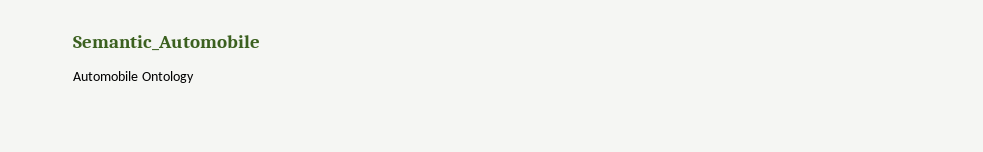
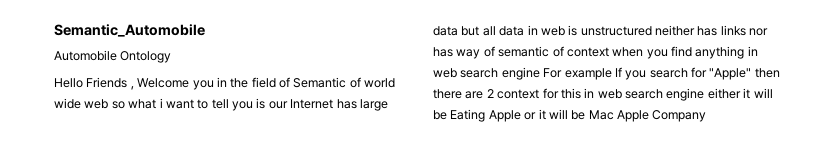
+ Hello Friends , Welcome you in the field of Semantic of world wide web so what i want to tell you is our Internet has large data but all data in web is unstructured neither has links nor has way of semantic of context when you find anything in web search engine For example If you search for "Apple" then there are 2 context for this in web search engine either it will be Eating Apple or it will be Mac Apple Company

